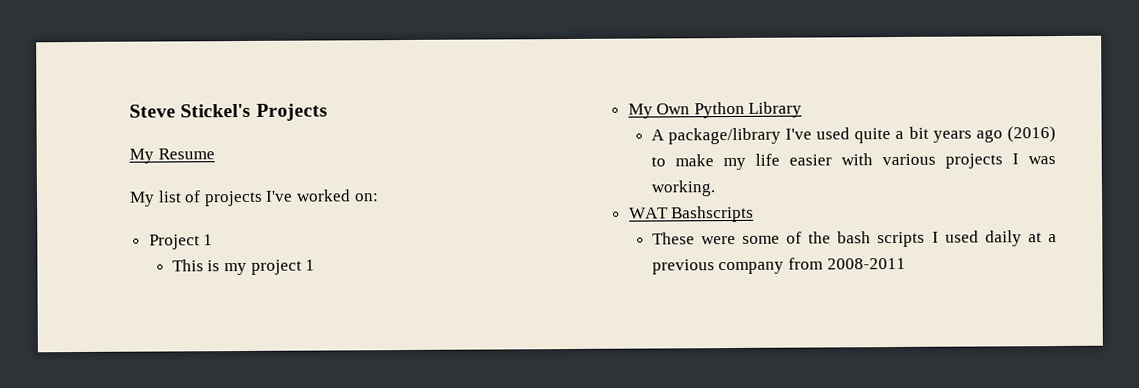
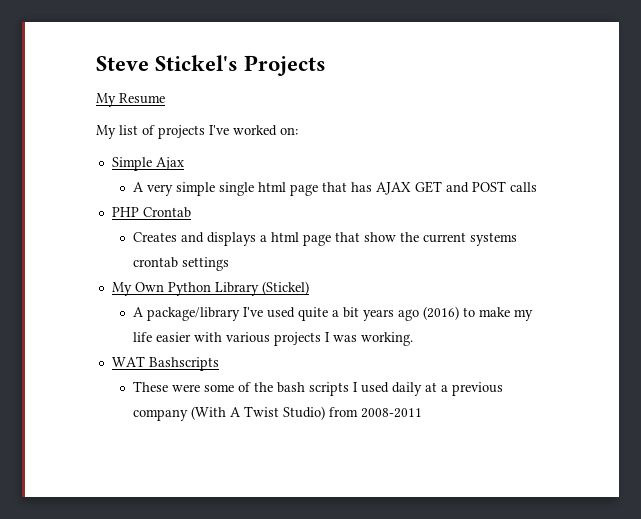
- Project 1
- This is my project 1
+ Simple Ajax
+ A very simple single html page that has AJAX GET and POST calls
+ PHP Crontab
+ Creates and displays a html page that show the current systems crontab settings
- My Own Python Library
+ My Own Python Library (Stickel)
- These were some of the bash scripts I used daily at a previous company from 2008-2011
+ These were some of the bash scripts I used daily at a previous company (With A Twist Studio) from 2008-2011

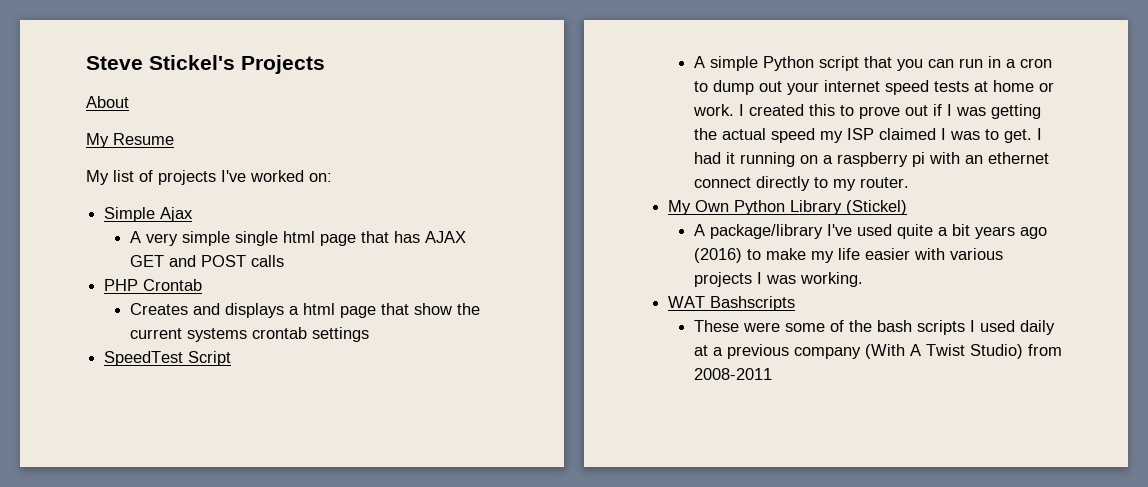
+ About
+ SpeedTest Script
+ A simple Python script that you can run in a cron to dump out your internet speed tests at home or work. I created this to prove out if I was getting the actual speed my ISP claimed I was to get. I had it running on a raspberry pi with an ethernet connect directly to my router.

